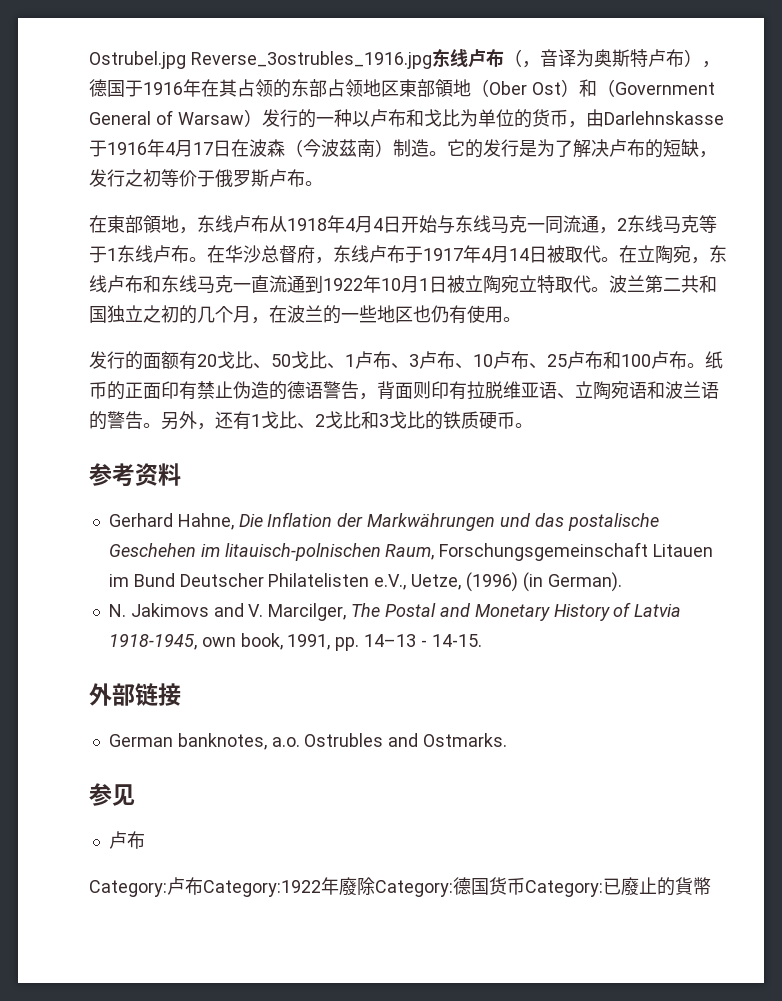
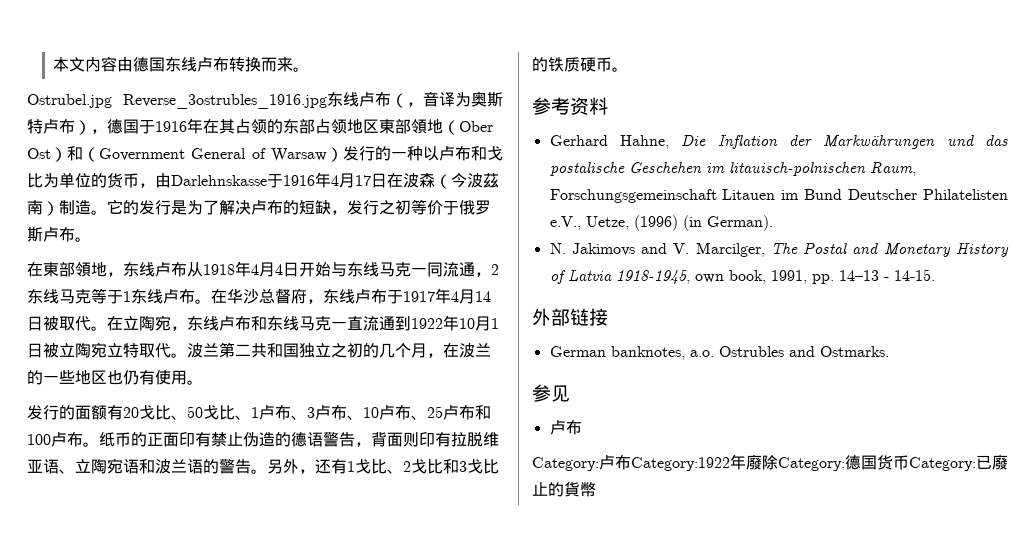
+ 本文内容由德国东线卢布转换而来。

